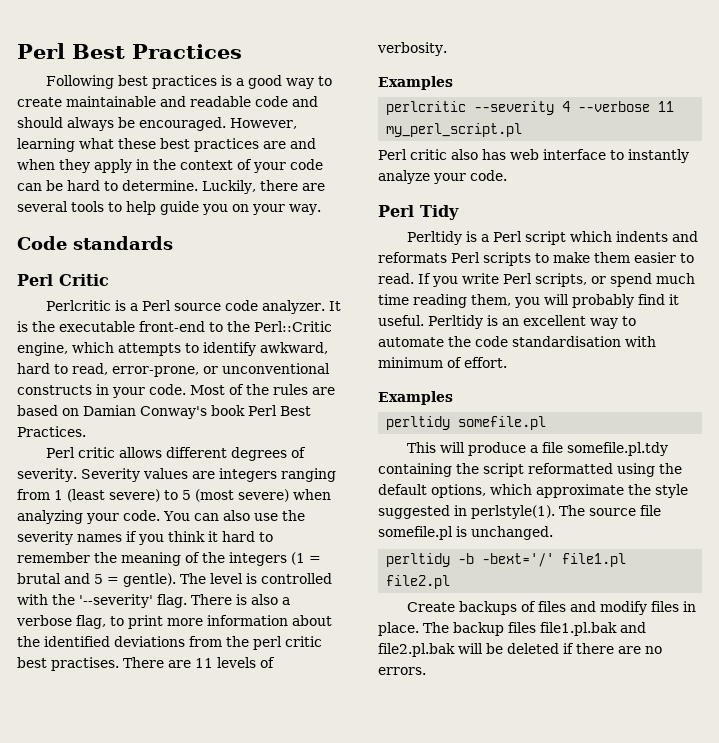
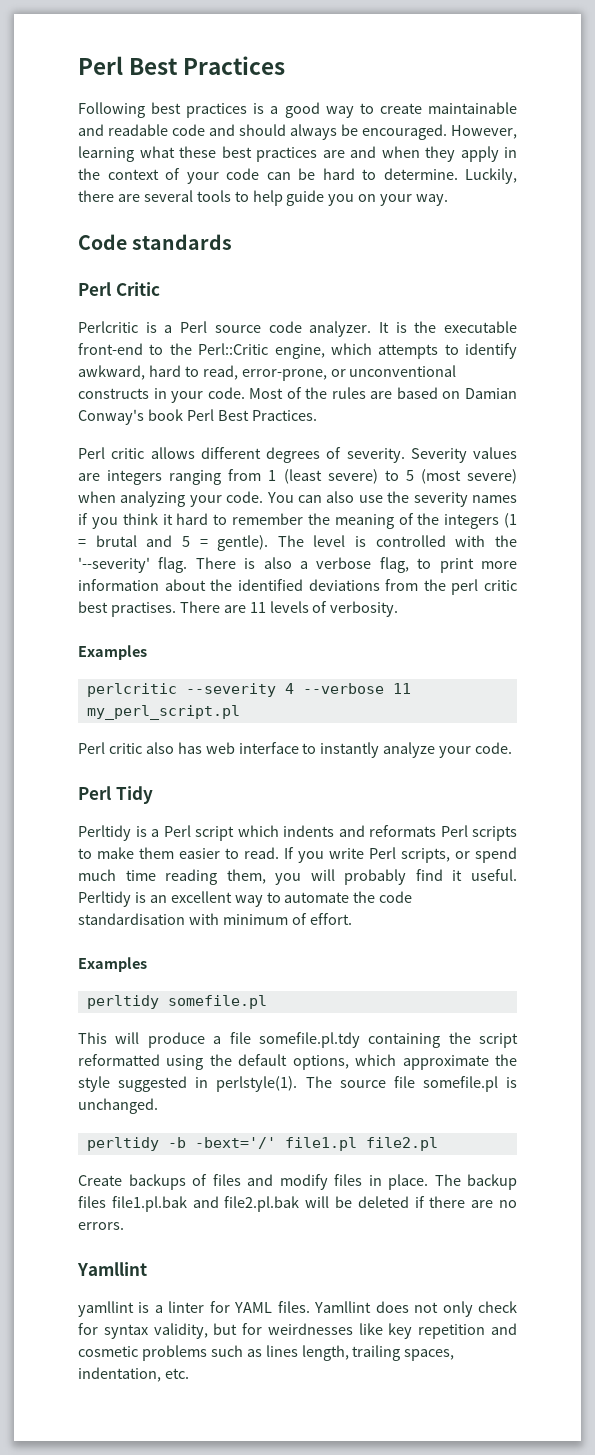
  The backup files file1.pl.bak and file2.pl.bak will be deleted if there are no errors.
+ Yamllint
+ yamllint is a linter for YAML files. Yamllint does not only check for syntax validity, but for weirdnesses like key repetition and cosmetic problems such as lines length, trailing spaces, indentation, etc.

